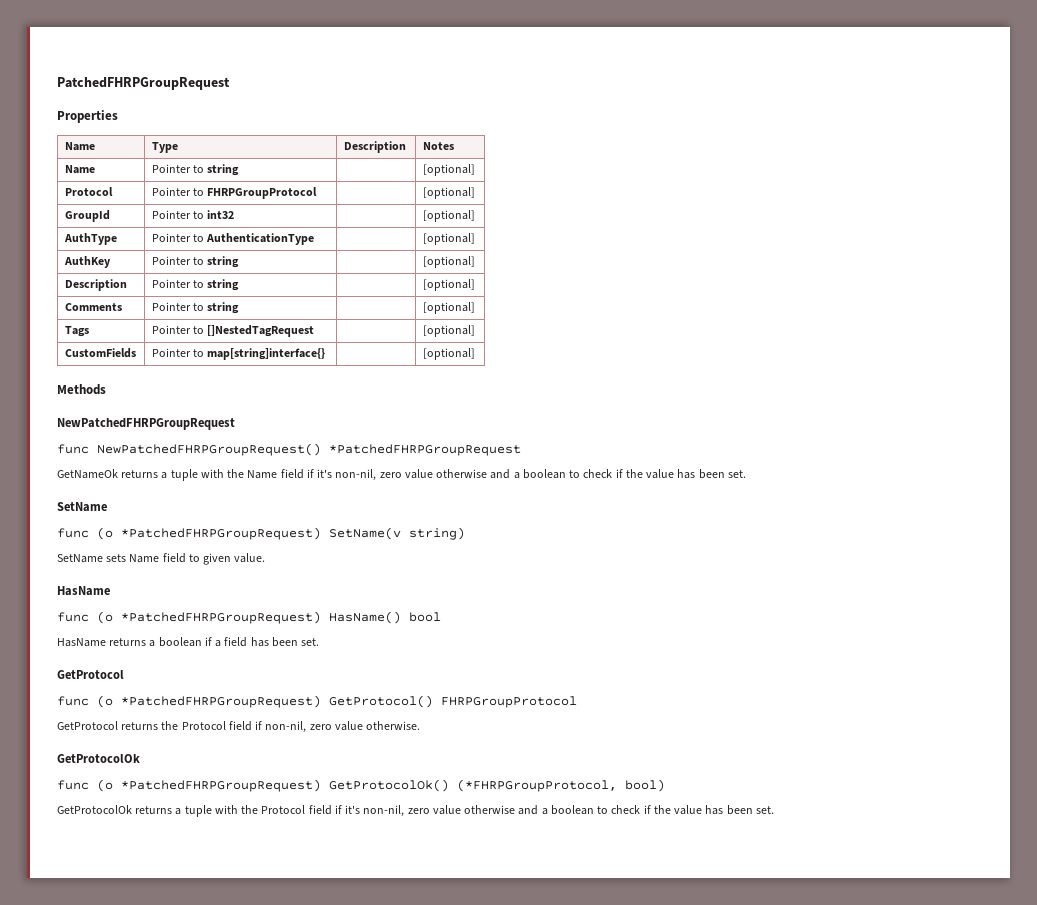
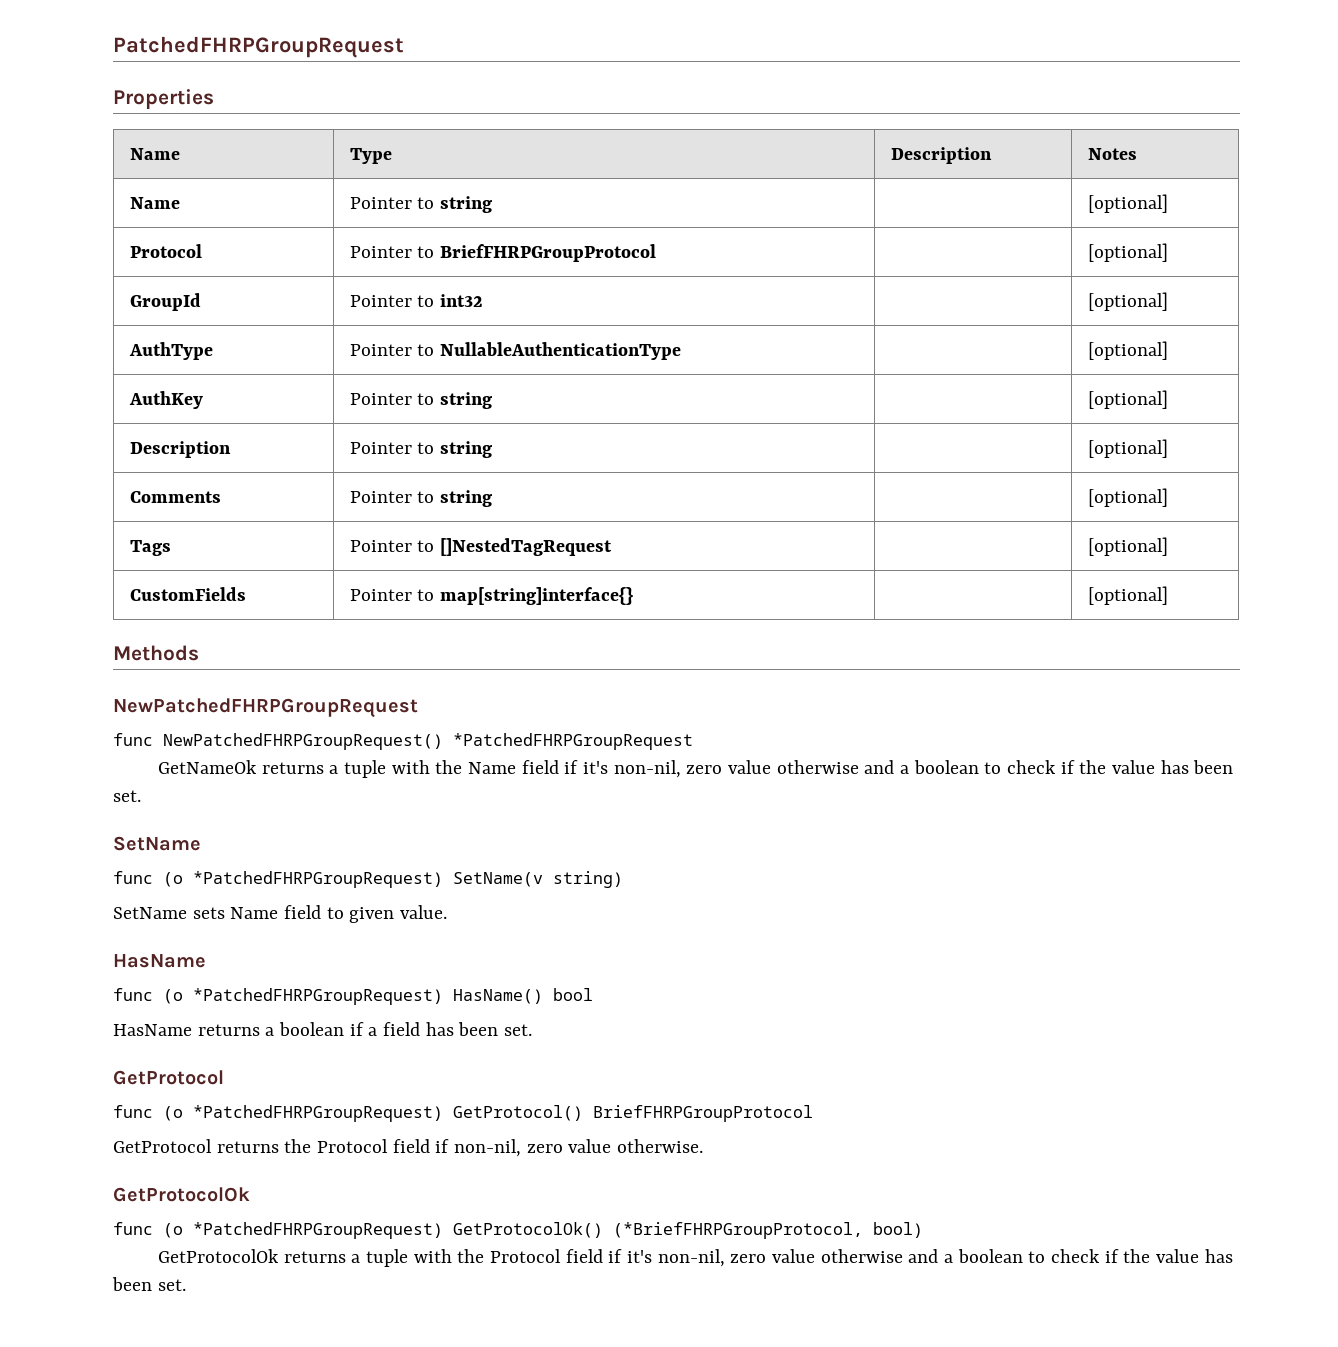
- Protocol | Pointer to FHRPGroupProtocol | | [optional]
+ Protocol | Pointer to BriefFHRPGroupProtocol | | [optional]
- AuthType | Pointer to AuthenticationType | | [optional]
+ AuthType | Pointer to NullableAuthenticationType | | [optional]
- func (o *PatchedFHRPGroupRequest) GetProtocol() FHRPGroupProtocol
+ func (o *PatchedFHRPGroupRequest) GetProtocol() BriefFHRPGroupProtocol
- func (o *PatchedFHRPGroupRequest) GetProtocolOk() (*FHRPGroupProtocol, bool)
+ func (o *PatchedFHRPGroupRequest) GetProtocolOk() (*BriefFHRPGroupProtocol, bool)

